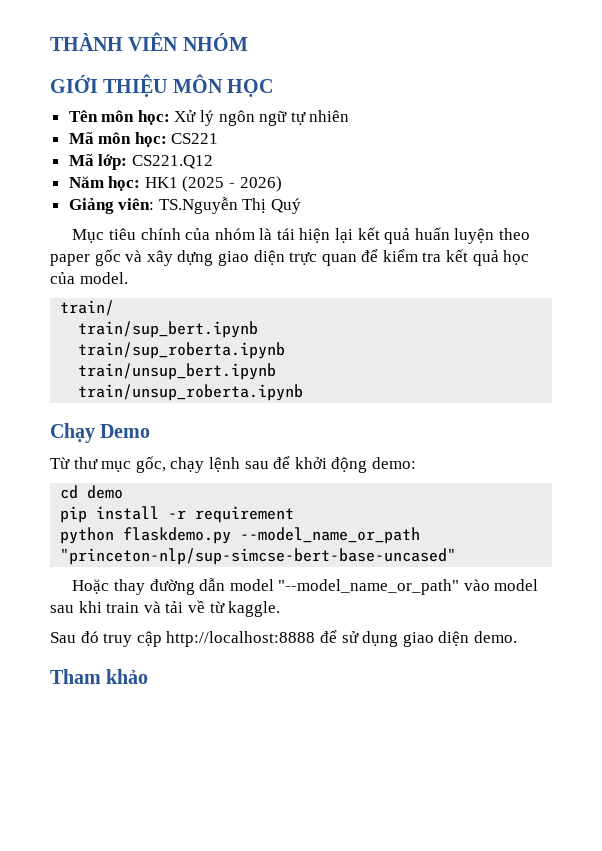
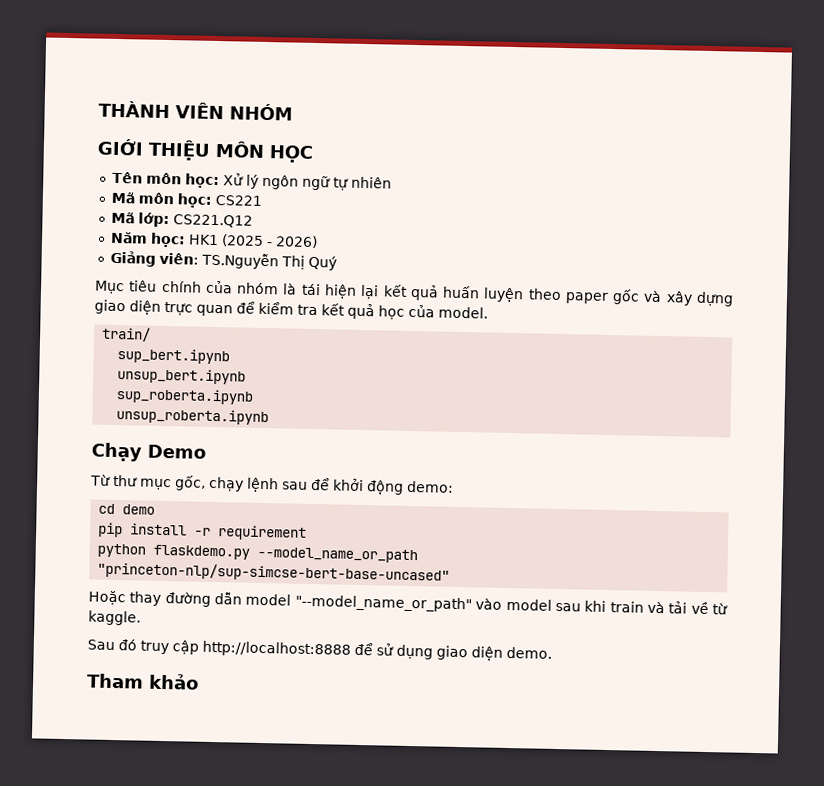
- train/sup_bert.ipynb
- train/sup_roberta.ipynb
- train/unsup_bert.ipynb
- train/unsup_roberta.ipynb
+ sup_bert.ipynb
+ unsup_bert.ipynb
+ sup_roberta.ipynb
+ unsup_roberta.ipynb

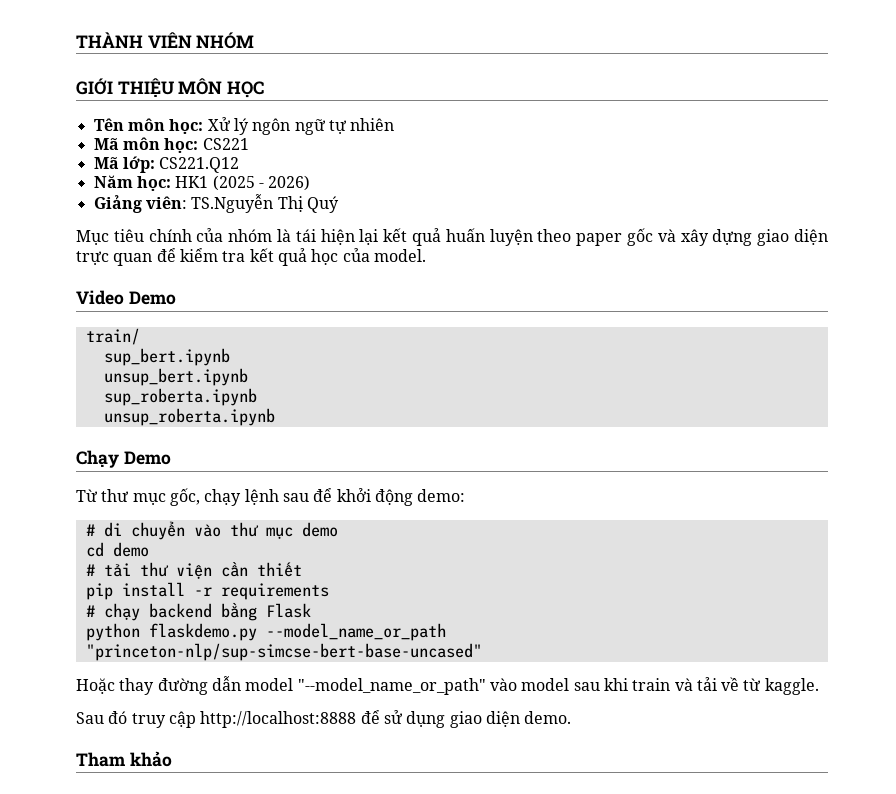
+ Video Demo
+ # di chuyển vào thư mục demo
  cd demo
- pip install -r requirement
+ # tải thư viện cần thiết
+ pip install -r requirements
+ # chạy backend bằng Flask

